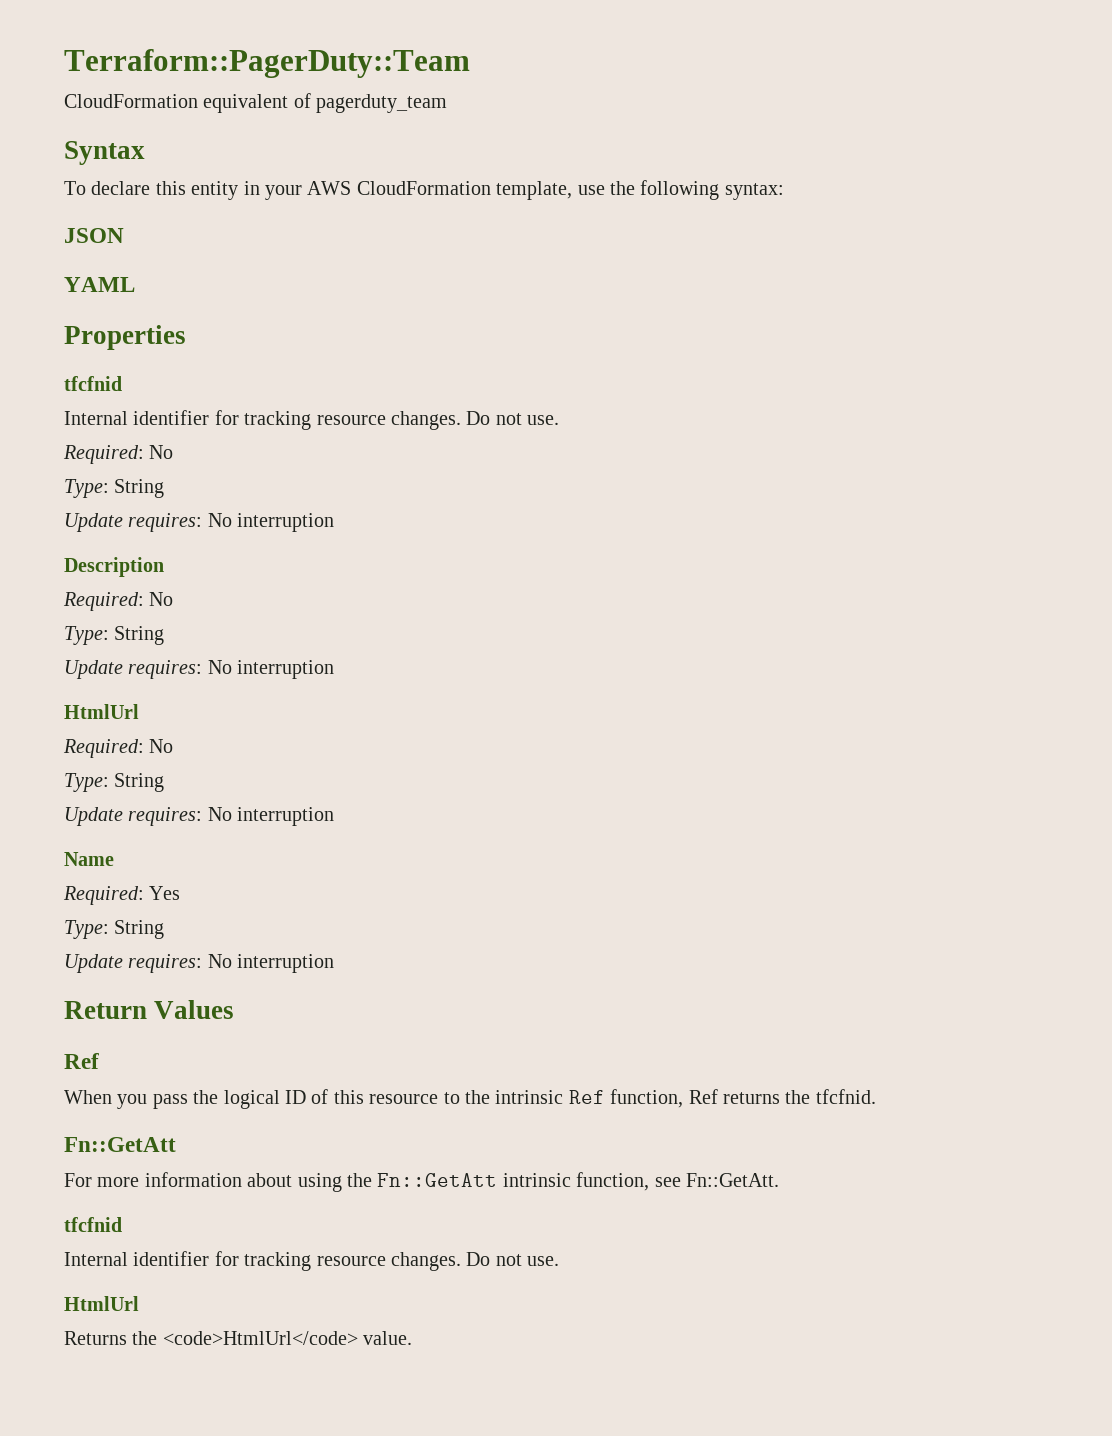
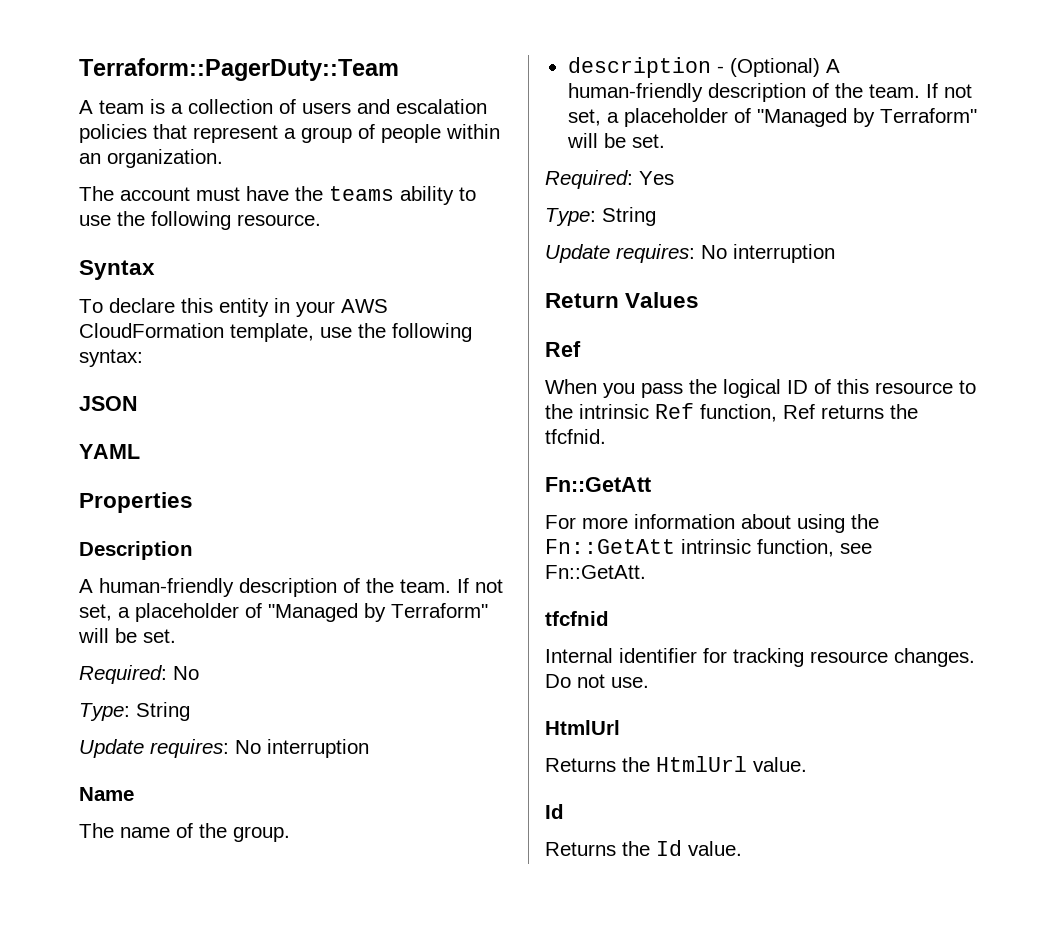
- CloudFormation equivalent of pagerduty_team
+ A team is a collection of users and escalation policies that represent a group of people within an organization.
+ The account must have the teams ability to use the following resource.
  Properties
- tfcfnid
- Internal identifier for tracking resource changes. Do not use.
- Required: No
- Type: String
- Update requires: No interruption
  Description
- Required: No
- Type: String
- Update requires: No interruption
- HtmlUrl
+ A human-friendly description of the team. If not set, a placeholder of "Managed by Terraform" will be set.
+ The name of the group.
+ description - (Optional) A human-friendly description of the team. If not set, a placeholder of "Managed by Terraform" will be set.
- Returns the <code>HtmlUrl</code> value.
+ Returns the HtmlUrl value.
+ Id
+ Returns the Id value.

